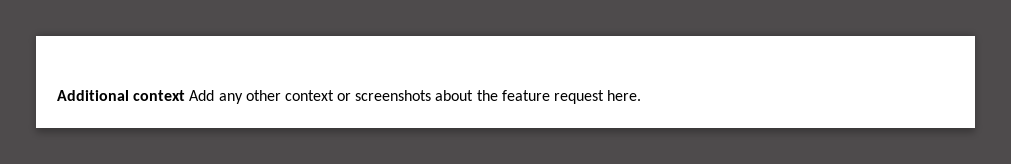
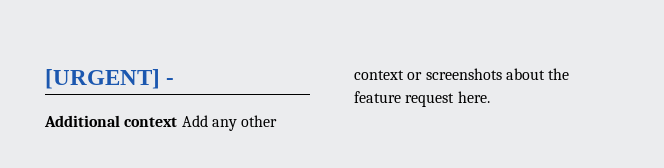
+ [URGENT] -

